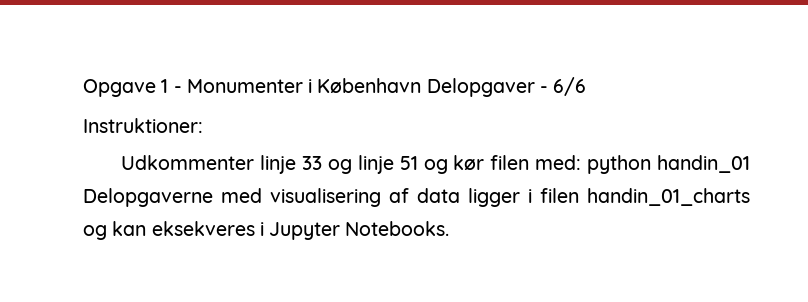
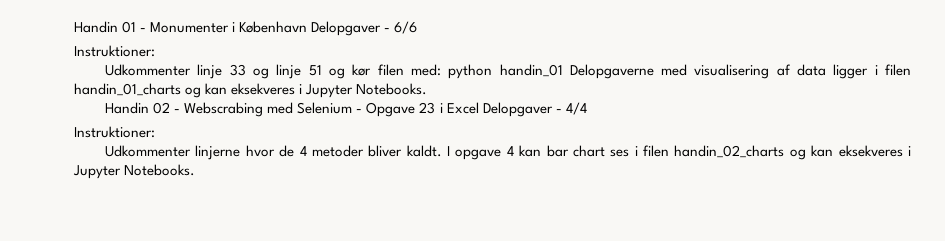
- Opgave 1 - Monumenter i København Delopgaver - 6/6
+ Handin 01 - Monumenter i København Delopgaver - 6/6
+ Handin 02 - Webscrabing med Selenium - Opgave 23 i Excel Delopgaver - 4/4
+ Instruktioner:
+ Udkommenter linjerne hvor de 4 metoder bliver kaldt. I opgave 4 kan bar chart ses i filen handin_02_charts og kan eksekveres i Jupyter Notebooks.

